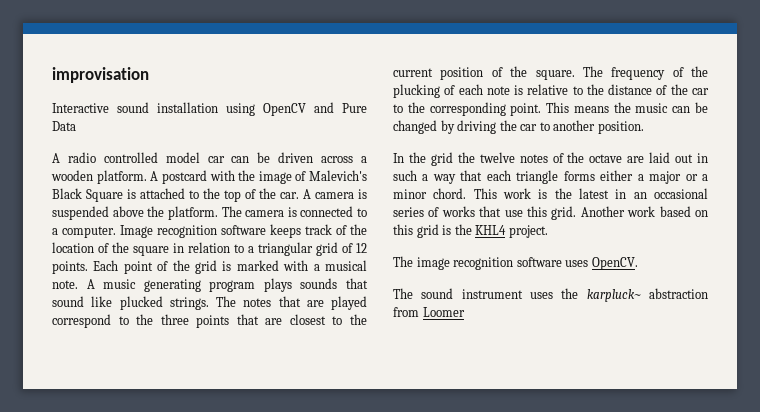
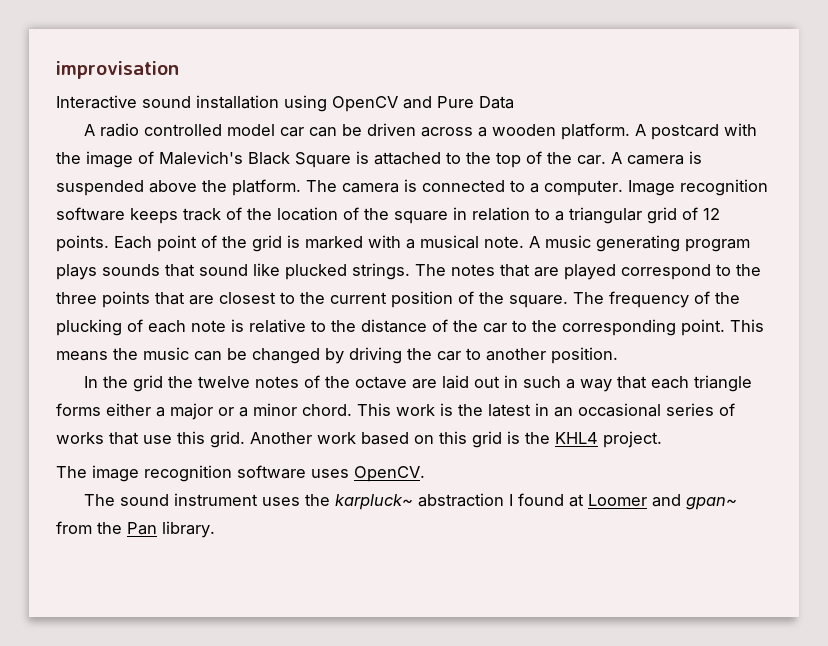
- The sound instrument uses the karpluck~ abstraction from Loomer
+ The sound instrument uses the karpluck~ abstraction I found at Loomer and gpan~ from the Pan library.

